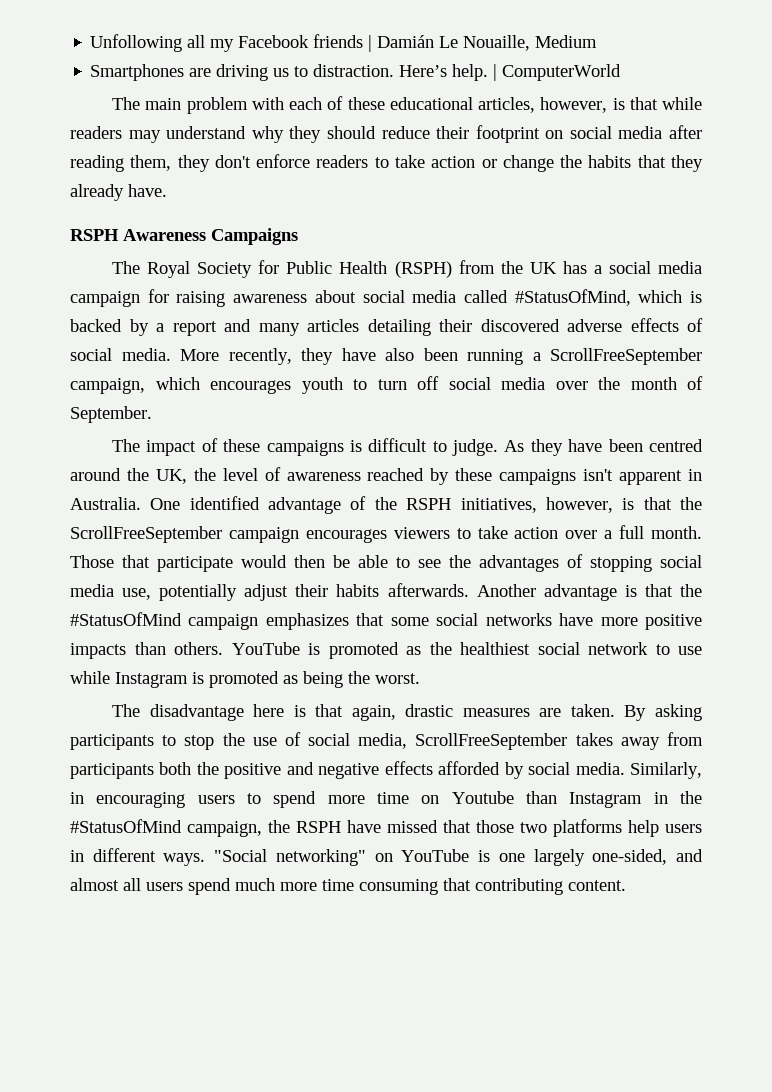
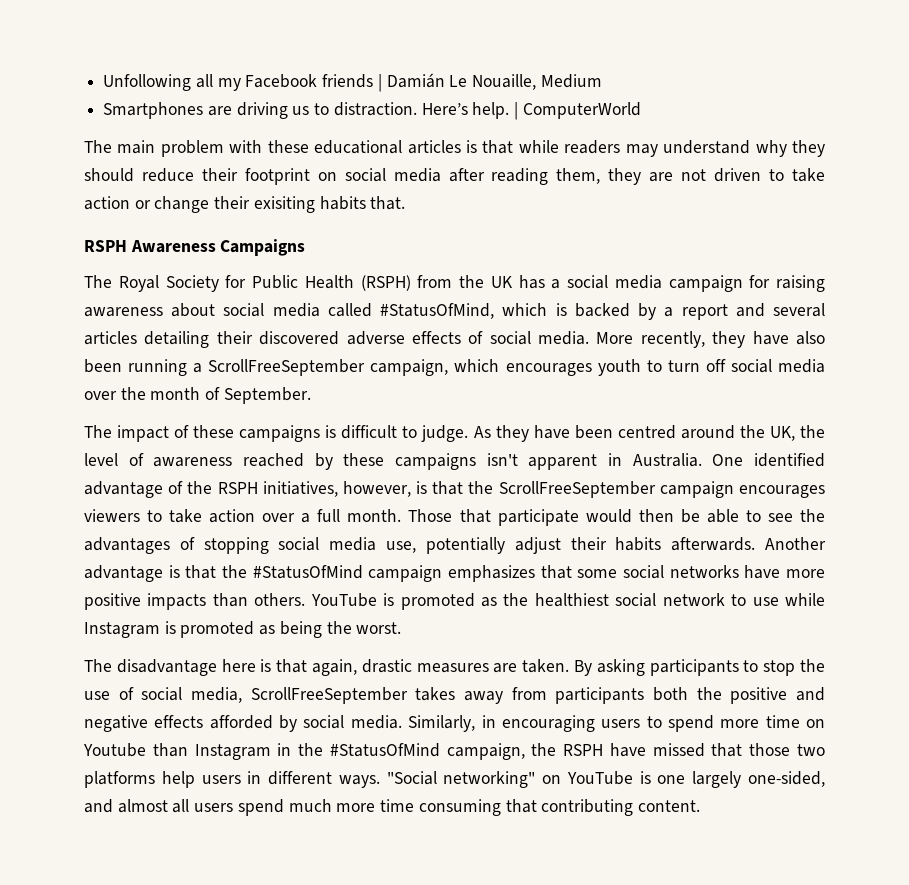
- The main problem with each of these educational articles, however, is that while readers may understand why they should reduce their footprint on social media after reading them, they don't enforce readers to take action or change the habits that they already have.
+ The main problem with these educational articles is that while readers may understand why they should reduce their footprint on social media after reading them, they are not driven to take action or change their exisiting habits that.
- The Royal Society for Public Health (RSPH) from the UK has a social media campaign for raising awareness about social media called #StatusOfMind, which is backed by a report and many articles detailing their discovered adverse effects of social media.
+ The Royal Society for Public Health (RSPH) from the UK has a social media campaign for raising awareness about social media called #StatusOfMind, which is backed by a report and several articles detailing their discovered adverse effects of social media.

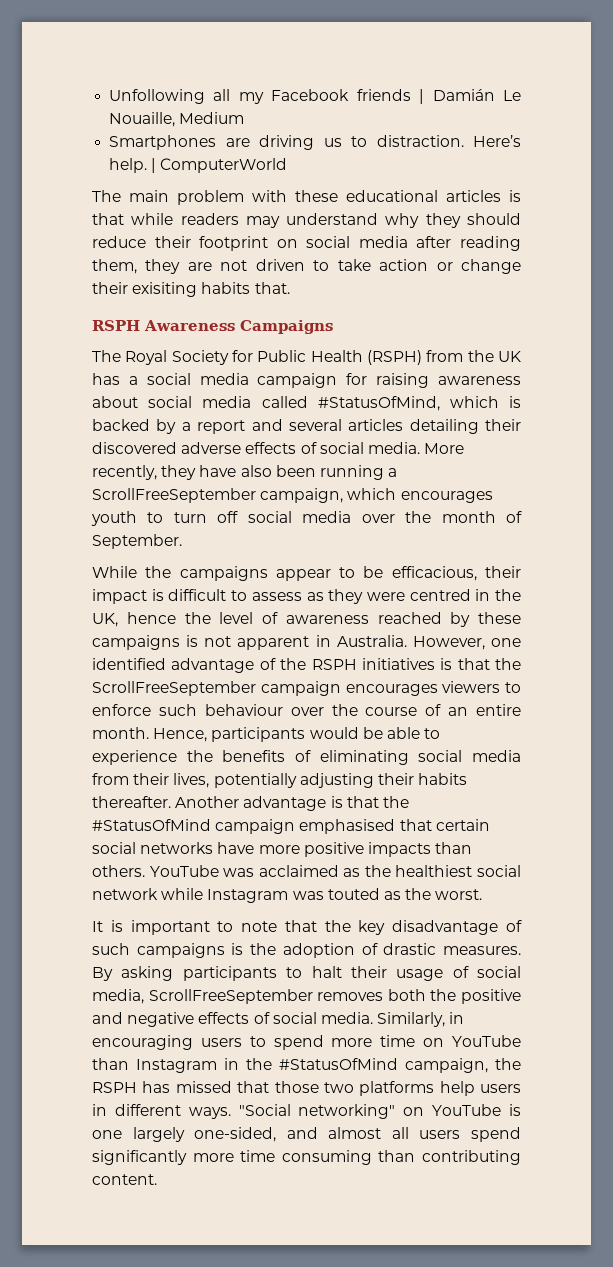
- The impact of these campaigns is difficult to judge. As they have been centred around the UK, the level of awareness reached by these campaigns isn't apparent in Australia.
+ While the campaigns appear to be efficacious, their impact is difficult to assess as they were centred in the UK, hence the level of awareness reached by these campaigns is not apparent in Australia.
- One identified advantage of the RSPH initiatives, however, is that the ScrollFreeSeptember campaign encourages viewers to take action over a full month. Those that participate would then be able to see the advantages of stopping social media use, potentially adjust their habits afterwards.
+ However, one identified advantage of the RSPH initiatives is that the ScrollFreeSeptember campaign encourages viewers to enforce such behaviour over the course of an entire month. Hence, participants would be able to experience the benefits of eliminating social media from their lives, potentially adjusting their habits thereafter.
- Another advantage is that the #StatusOfMind campaign emphasizes that some social networks have more positive impacts than others.
+ Another advantage is that the #StatusOfMind campaign emphasised that certain social networks have more positive impacts than others.
- YouTube is promoted as the healthiest social network to use while Instagram is promoted as being the worst.
- The disadvantage here is that again, drastic measures are taken.
+ YouTube was acclaimed as the healthiest social network while Instagram was touted as the worst.
+ It is important to note that the key disadvantage of such campaigns is the adoption of drastic measures.
- By asking participants to stop the use of social media, ScrollFreeSeptember takes away from participants both the positive and negative effects afforded by social media.
+ By asking participants to halt their usage of social media, ScrollFreeSeptember removes both the positive and negative effects of social media.
- Similarly, in encouraging users to spend more time on Youtube than Instagram in the #StatusOfMind campaign, the RSPH have missed that those two platforms help users in different ways.
+ Similarly, in encouraging users to spend more time on YouTube than Instagram in the #StatusOfMind campaign, the RSPH has missed that those two platforms help users in different ways.
- "Social networking" on YouTube is one largely one-sided, and almost all users spend much more time consuming that contributing content.
+ "Social networking" on YouTube is one largely one-sided, and almost all users spend significantly more time consuming than contributing content.

